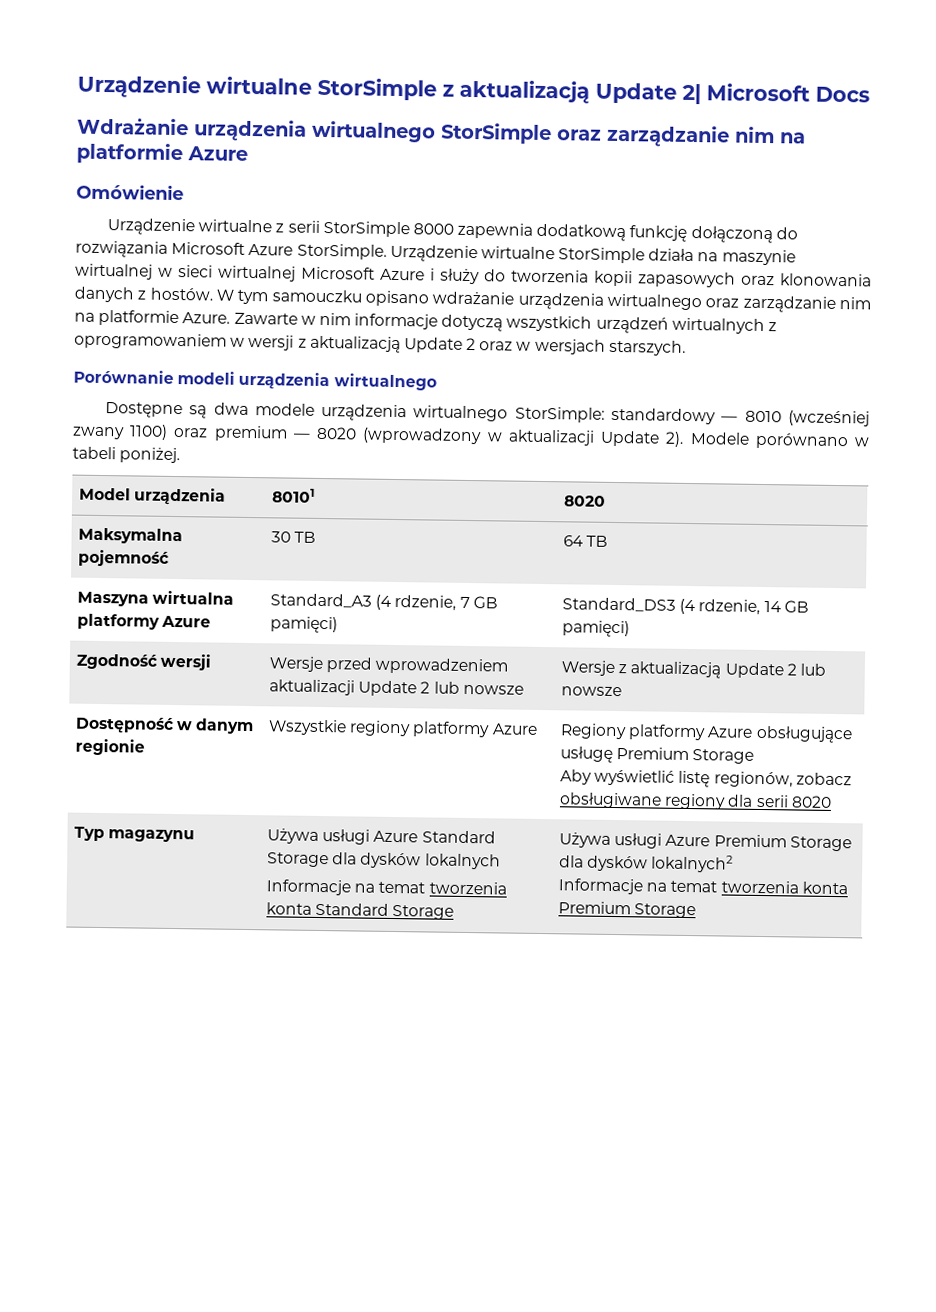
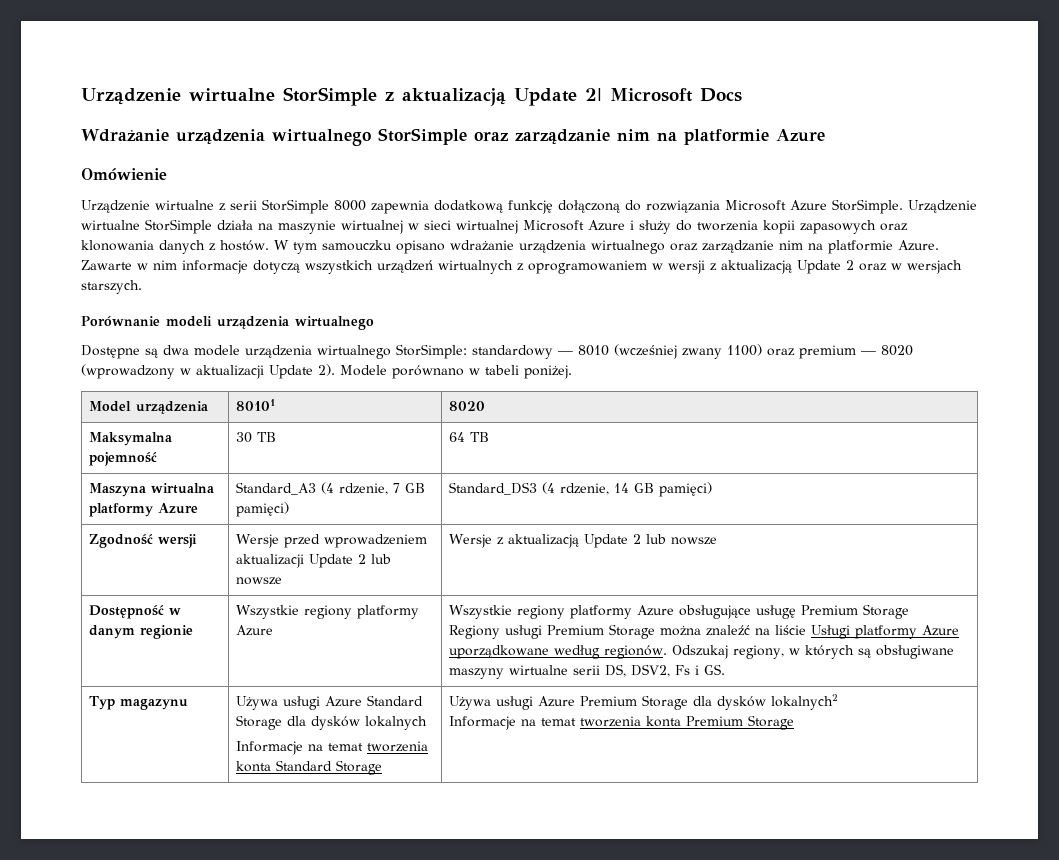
- Regiony platformy Azure obsługujące usługę Premium Storage
+ Wszystkie regiony platformy Azure obsługujące usługę Premium Storage
- Aby wyświetlić listę regionów, zobacz obsługiwane regiony dla serii 8020
+ Regiony usługi Premium Storage można znaleźć na liście Usługi platformy Azure uporządkowane według regionów. Odszukaj regiony, w których są obsługiwane maszyny wirtualne serii DS, DSV2, Fs i GS.

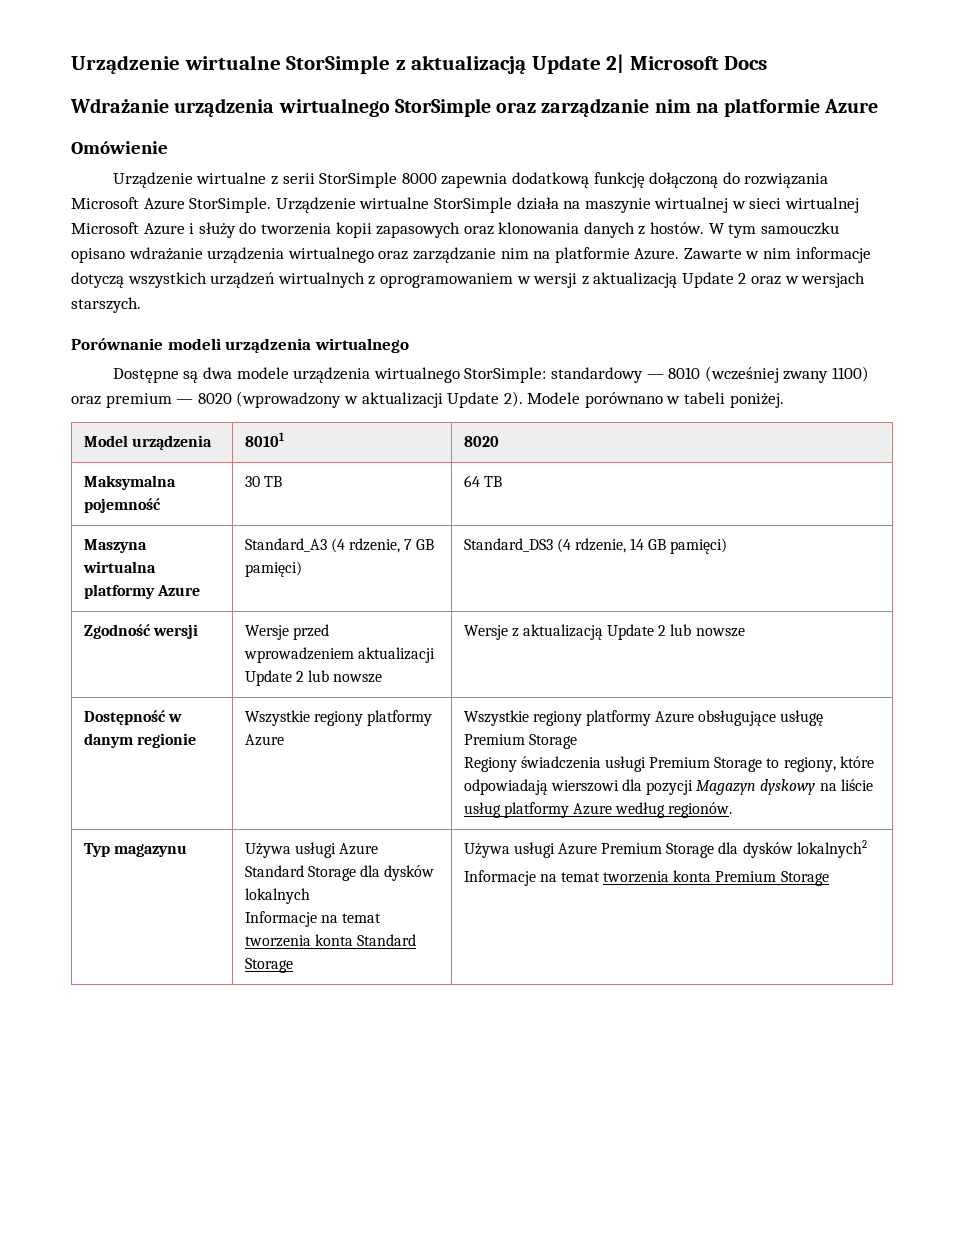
- Regiony usługi Premium Storage można znaleźć na liście Usługi platformy Azure uporządkowane według regionów. Odszukaj regiony, w których są obsługiwane maszyny wirtualne serii DS, DSV2, Fs i GS.
+ Regiony świadczenia usługi Premium Storage to regiony, które odpowiadają wierszowi dla pozycji Magazyn dyskowy na liście usług platformy Azure według regionów.

